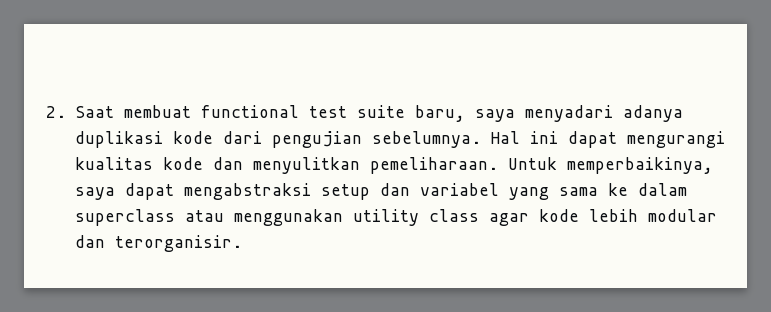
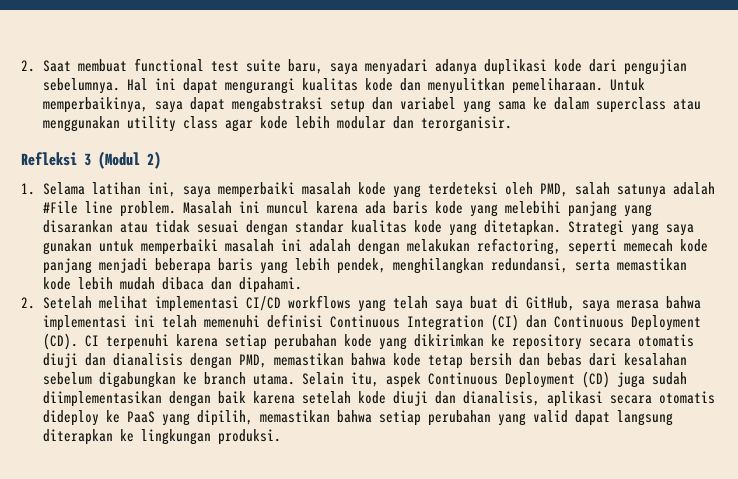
+ Refleksi 3 (Modul 2)
+ 1. Selama latihan ini, saya memperbaiki masalah kode yang terdeteksi oleh PMD, salah satunya adalah #File line problem. Masalah ini muncul karena ada baris kode yang melebihi panjang yang disarankan atau tidak sesuai dengan standar kualitas kode yang ditetapkan. Strategi yang saya gunakan untuk memperbaiki masalah ini adalah dengan melakukan refactoring, seperti memecah kode panjang menjadi beberapa baris yang lebih pendek, menghilangkan redundansi, serta memastikan kode lebih mudah dibaca dan dipahami.
+ 2. Setelah melihat implementasi CI/CD workflows yang telah saya buat di GitHub, saya merasa bahwa implementasi ini telah memenuhi definisi Continuous Integration (CI) dan Continuous Deployment (CD). CI terpenuhi karena setiap perubahan kode yang dikirimkan ke repository secara otomatis diuji dan dianalisis dengan PMD, memastikan bahwa kode tetap bersih dan bebas dari kesalahan sebelum digabungkan ke branch utama. Selain itu, aspek Continuous Deployment (CD) juga sudah diimplementasikan dengan baik karena setelah kode diuji dan dianalisis, aplikasi secara otomatis dideploy ke PaaS yang dipilih, memastikan bahwa setiap perubahan yang valid dapat langsung diterapkan ke lingkungan produksi.

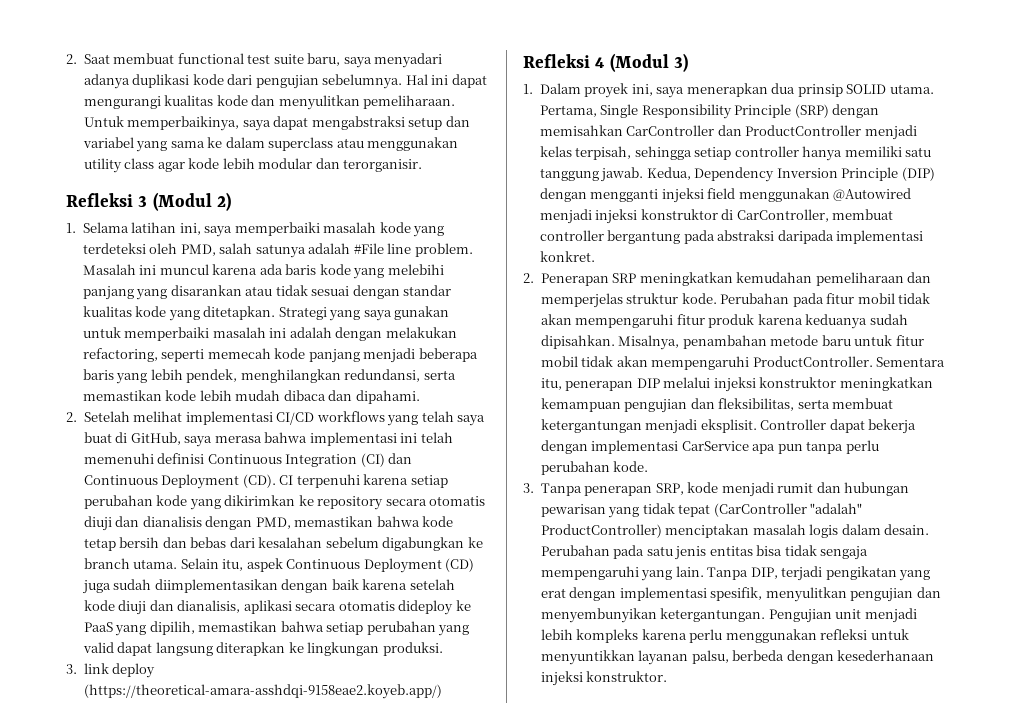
+ 3. link deploy (https://theoretical-amara-asshdqi-9158eae2.koyeb.app/)
+ Refleksi 4 (Modul 3)
+ 1. Dalam proyek ini, saya menerapkan dua prinsip SOLID utama. Pertama, Single Responsibility Principle (SRP) dengan memisahkan CarController dan ProductController menjadi kelas terpisah, sehingga setiap controller hanya memiliki satu tanggung jawab. Kedua, Dependency Inversion Principle (DIP) dengan mengganti injeksi field menggunakan @Autowired menjadi injeksi konstruktor di CarController, membuat controller bergantung pada abstraksi daripada implementasi konkret.
+ 2. Penerapan SRP meningkatkan kemudahan pemeliharaan dan memperjelas struktur kode. Perubahan pada fitur mobil tidak akan mempengaruhi fitur produk karena keduanya sudah dipisahkan. Misalnya, penambahan metode baru untuk fitur mobil tidak akan mempengaruhi ProductController. Sementara itu, penerapan DIP melalui injeksi konstruktor meningkatkan kemampuan pengujian dan fleksibilitas, serta membuat ketergantungan menjadi eksplisit. Controller dapat bekerja dengan implementasi CarService apa pun tanpa perlu perubahan kode.
+ 3. Tanpa penerapan SRP, kode menjadi rumit dan hubungan pewarisan yang tidak tepat (CarController "adalah" ProductController) menciptakan masalah logis dalam desain. Perubahan pada satu jenis entitas bisa tidak sengaja mempengaruhi yang lain. Tanpa DIP, terjadi pengikatan yang erat dengan implementasi spesifik, menyulitkan pengujian dan menyembunyikan ketergantungan. Pengujian unit menjadi lebih kompleks karena perlu menggunakan refleksi untuk menyuntikkan layanan palsu, berbeda dengan kesederhanaan injeksi konstruktor.

